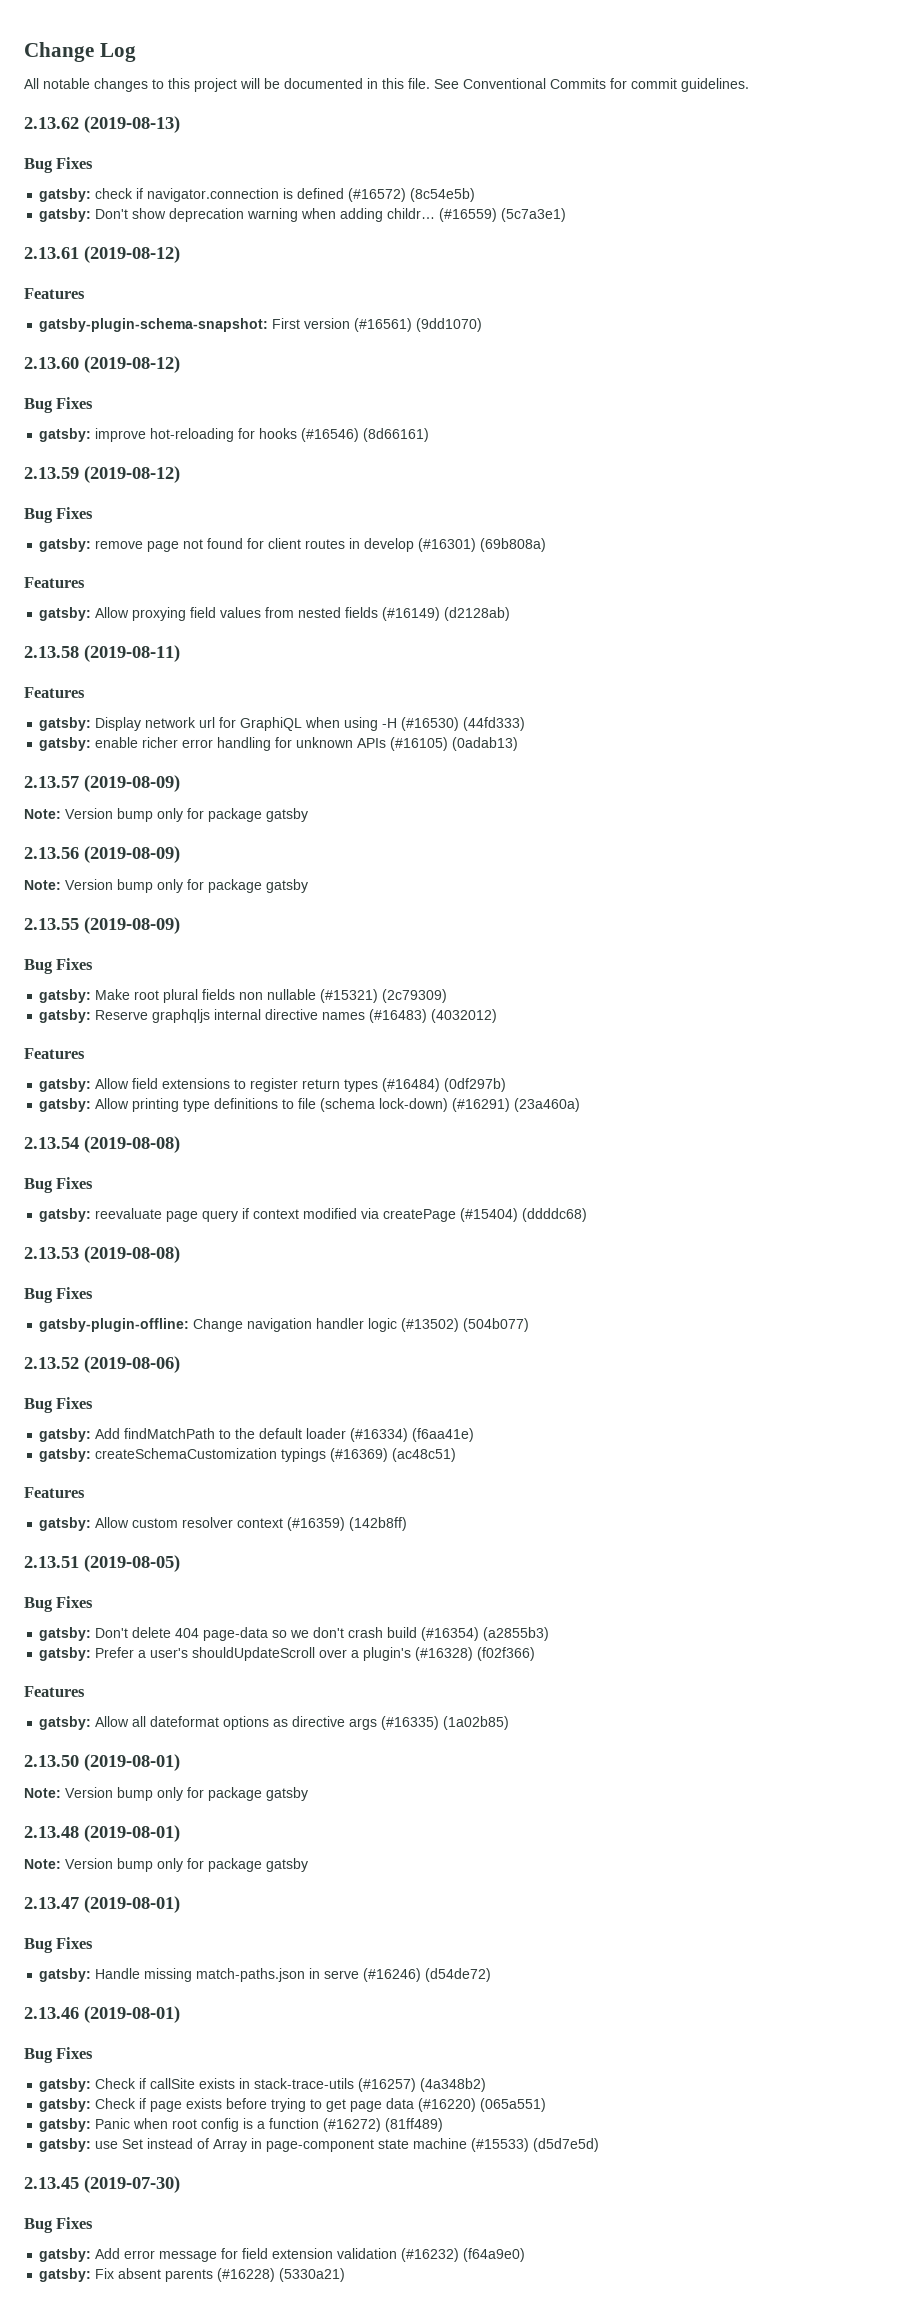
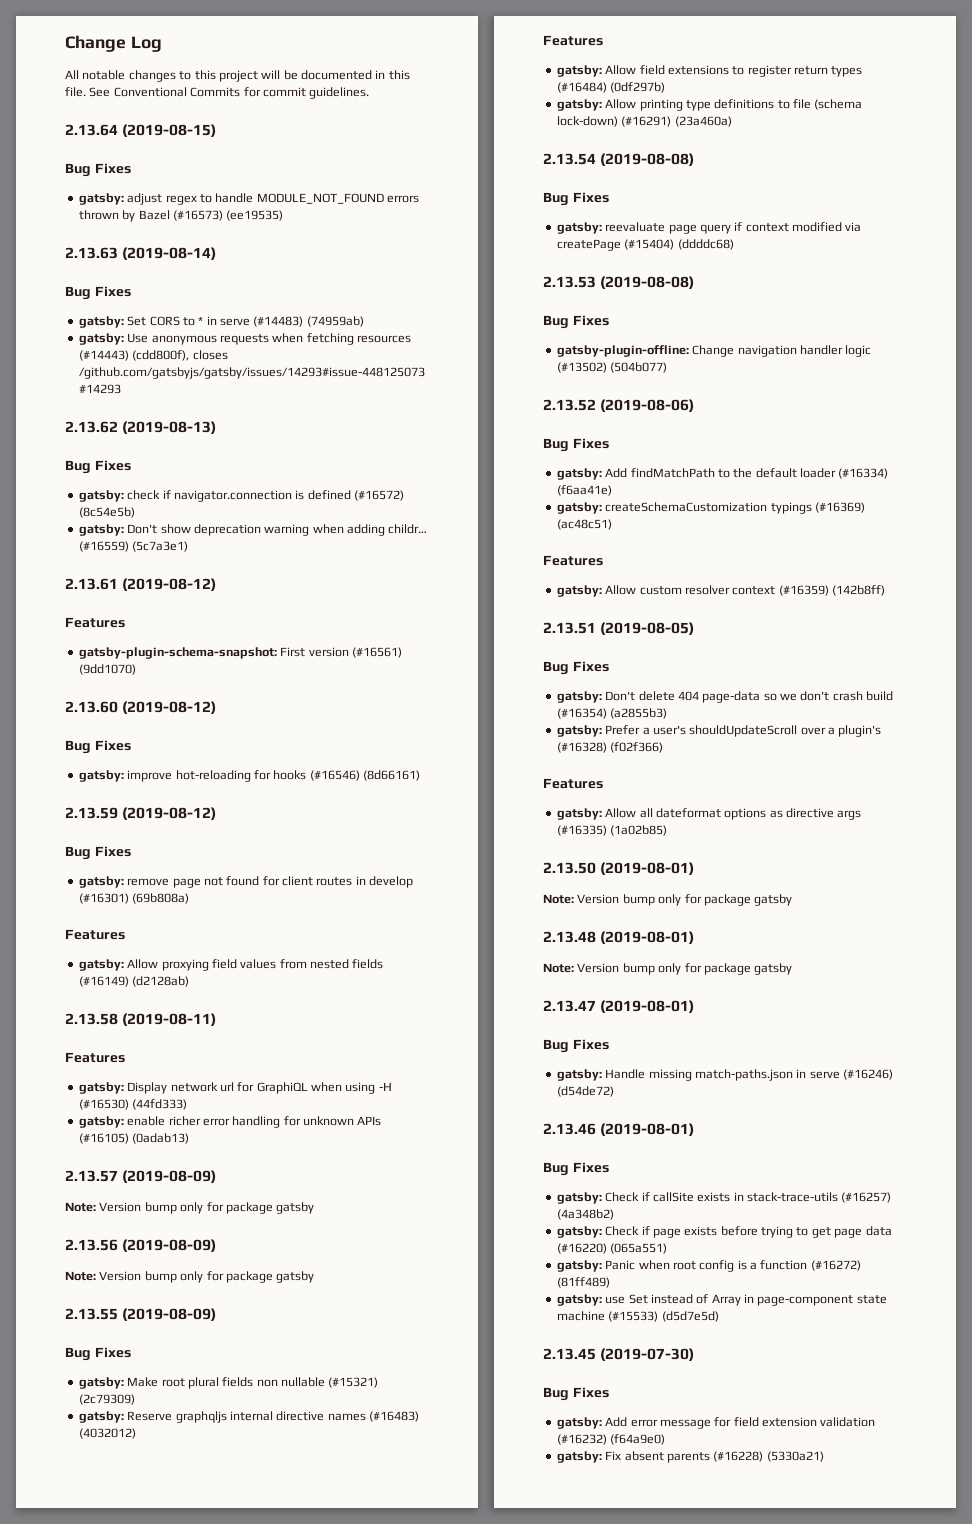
+ 2.13.64 (2019-08-15)
+ Bug Fixes
+ gatsby: adjust regex to handle MODULE_NOT_FOUND errors thrown by Bazel (#16573) (ee19535)
+ 2.13.63 (2019-08-14)
+ Bug Fixes
+ gatsby: Set CORS to * in serve (#14483) (74959ab)
+ gatsby: Use anonymous requests when fetching resources (#14443) (cdd800f), closes /github.com/gatsbyjs/gatsby/issues/14293#issue-448125073 #14293

